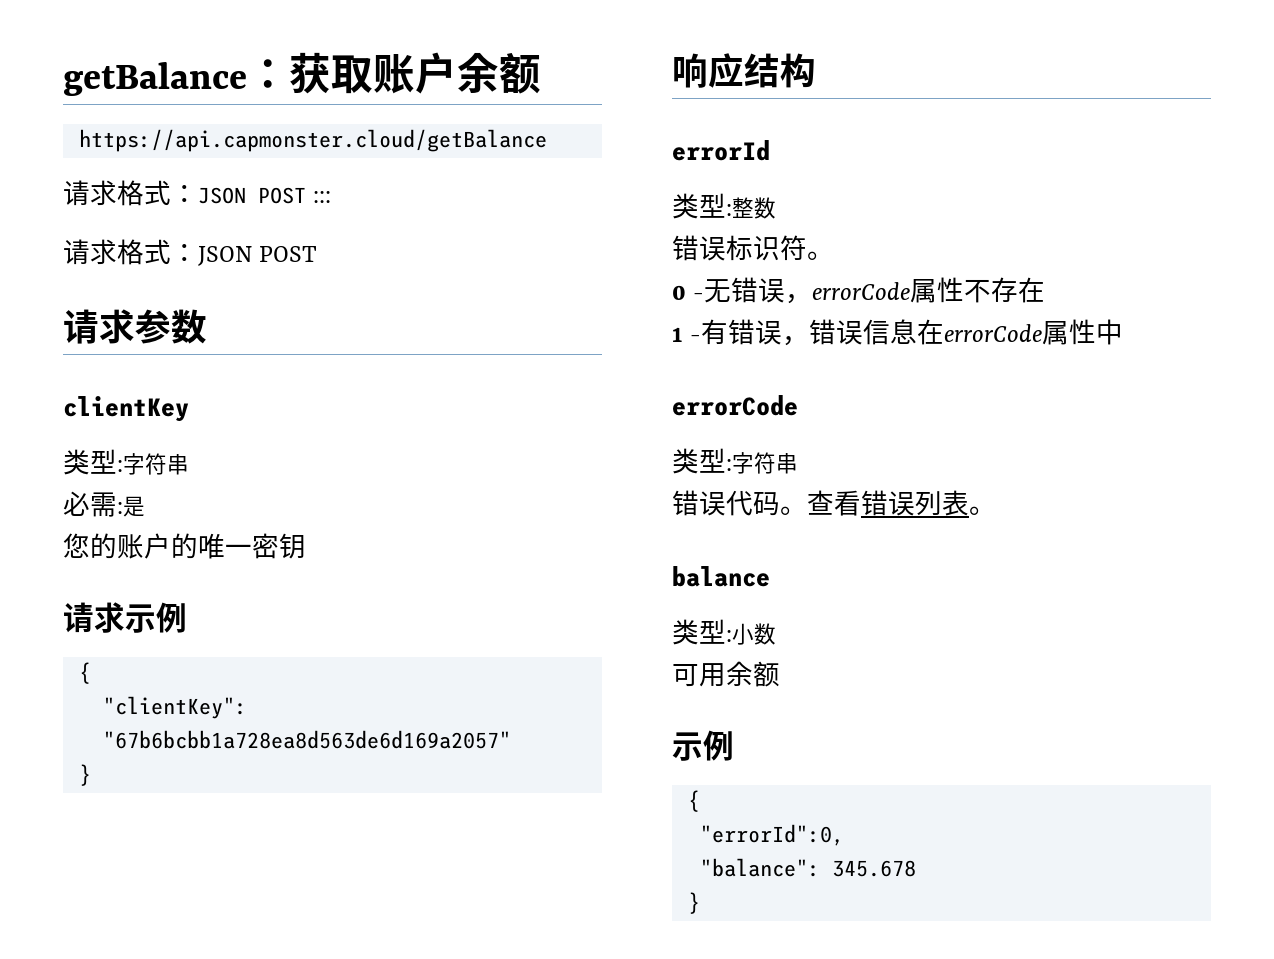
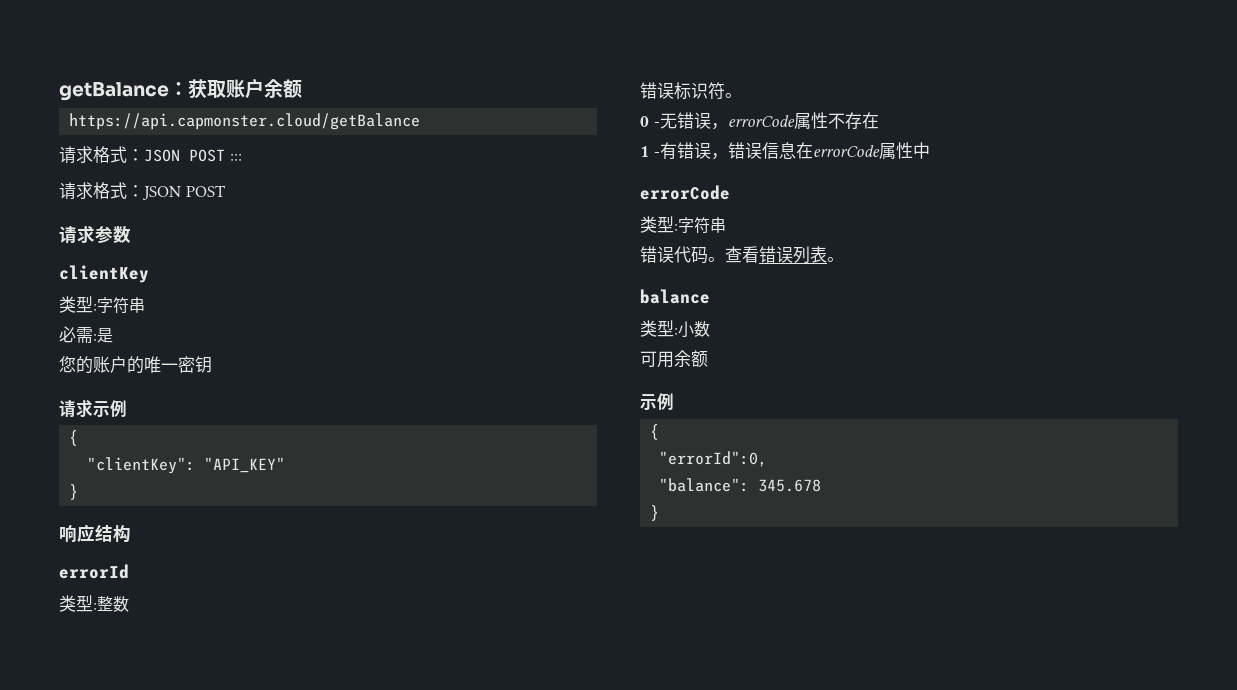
- "clientKey": "67b6bcbb1a728ea8d563de6d169a2057"
+ "clientKey": "API_KEY"

